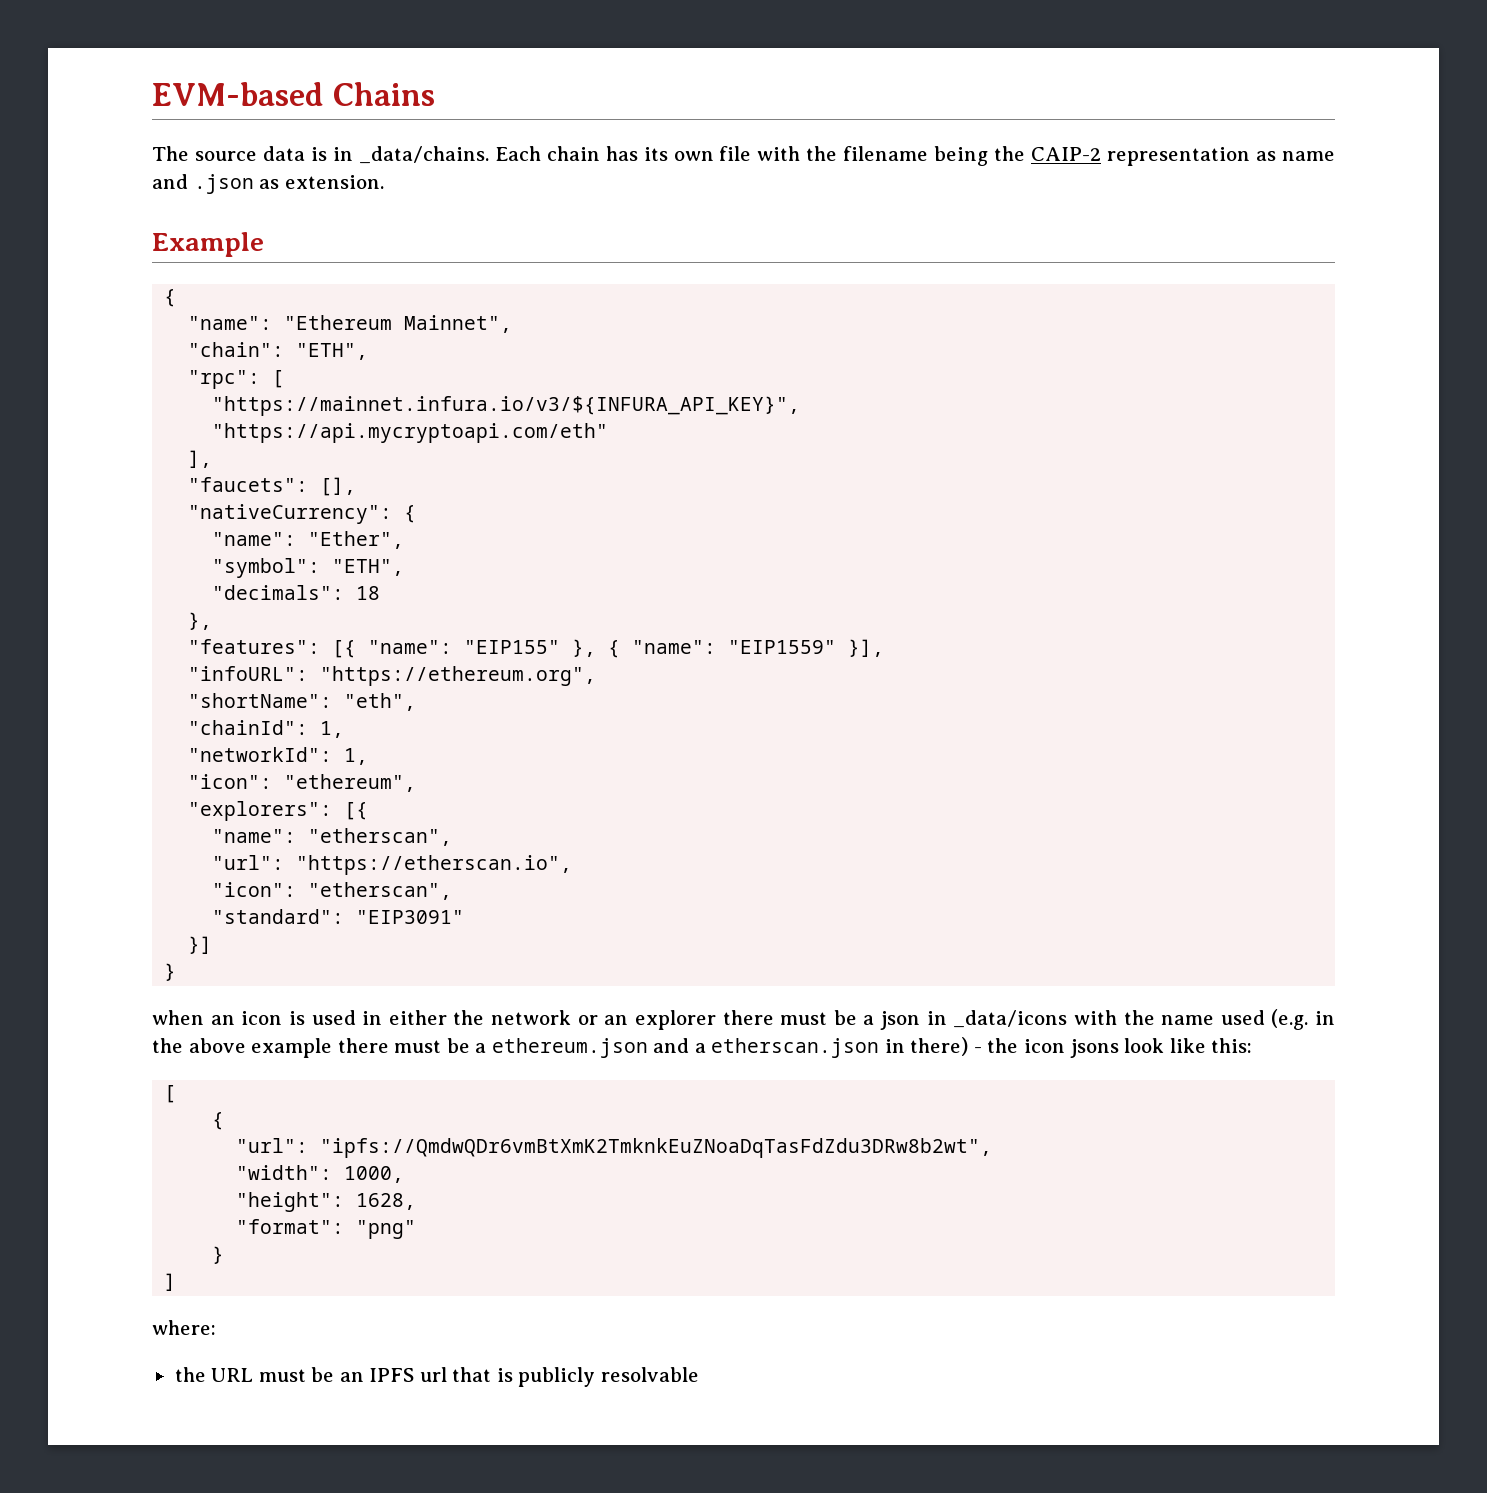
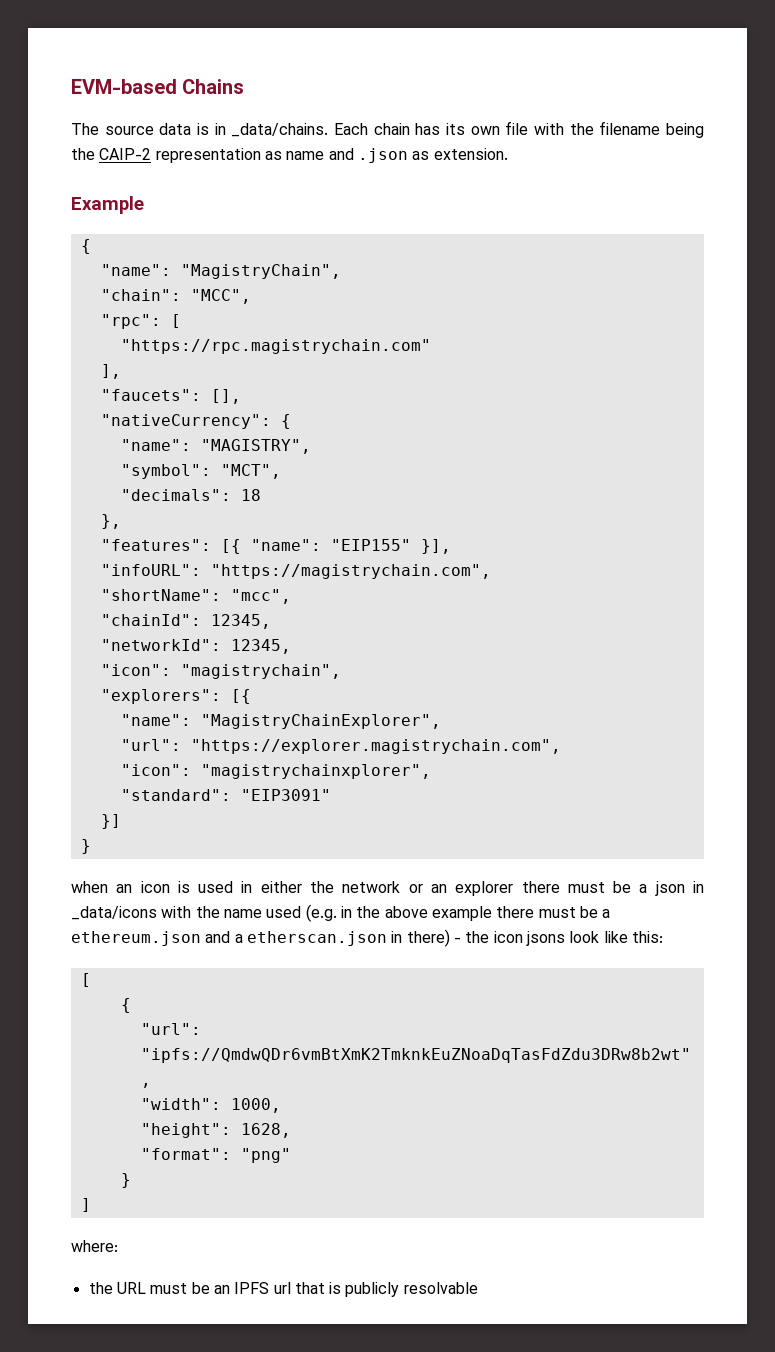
- "name": "Ethereum Mainnet",
+ "name": "MagistryChain",
- "chain": "ETH",
+ "chain": "MCC",
- "https://mainnet.infura.io/v3/${INFURA_API_KEY}",
- "https://api.mycryptoapi.com/eth"
+ "https://rpc.magistrychain.com"
- "name": "Ether",
+ "name": "MAGISTRY",
- "symbol": "ETH",
+ "symbol": "MCT",
- "features": [{ "name": "EIP155" }, { "name": "EIP1559" }],
+ "features": [{ "name": "EIP155" }],
- "infoURL": "https://ethereum.org",
+ "infoURL": "https://magistrychain.com",
- "shortName": "eth",
+ "shortName": "mcc",
- "chainId": 1,
+ "chainId": 12345,
- "networkId": 1,
- "icon": "ethereum",
+ "networkId": 12345,
+ "icon": "magistrychain",
- "name": "etherscan",
- "url": "https://etherscan.io",
- "icon": "etherscan",
+ "name": "MagistryChainExplorer",
+ "url": "https://explorer.magistrychain.com",
+ "icon": "magistrychainxplorer",

